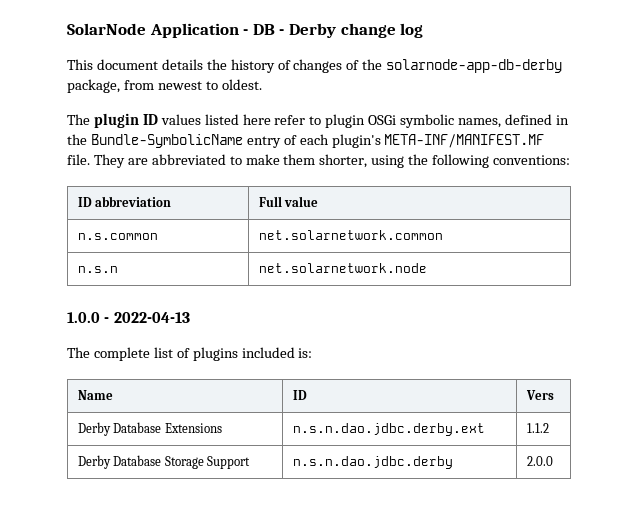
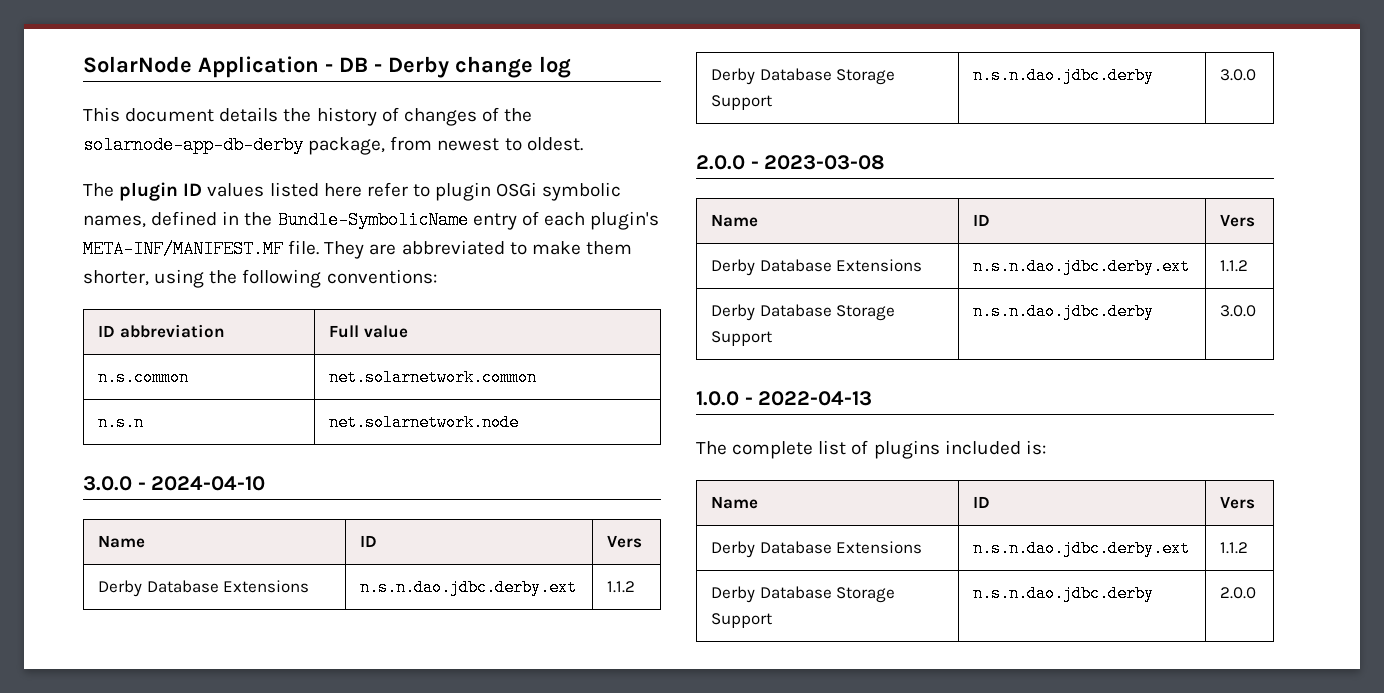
+ 3.0.0 - 2024-04-10
+ Name | ID | Vers
+ Derby Database Extensions | n.s.n.dao.jdbc.derby.ext | 1.1.2
+ Derby Database Storage Support | n.s.n.dao.jdbc.derby | 3.0.0
+ 2.0.0 - 2023-03-08
+ Name | ID | Vers
+ Derby Database Extensions | n.s.n.dao.jdbc.derby.ext | 1.1.2
+ Derby Database Storage Support | n.s.n.dao.jdbc.derby | 3.0.0

